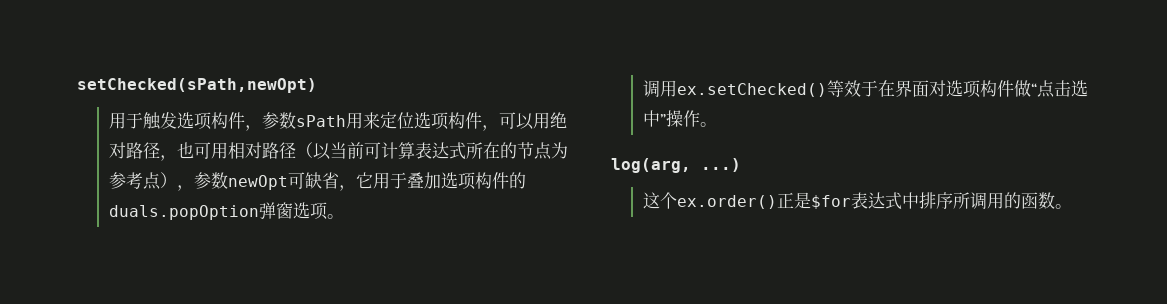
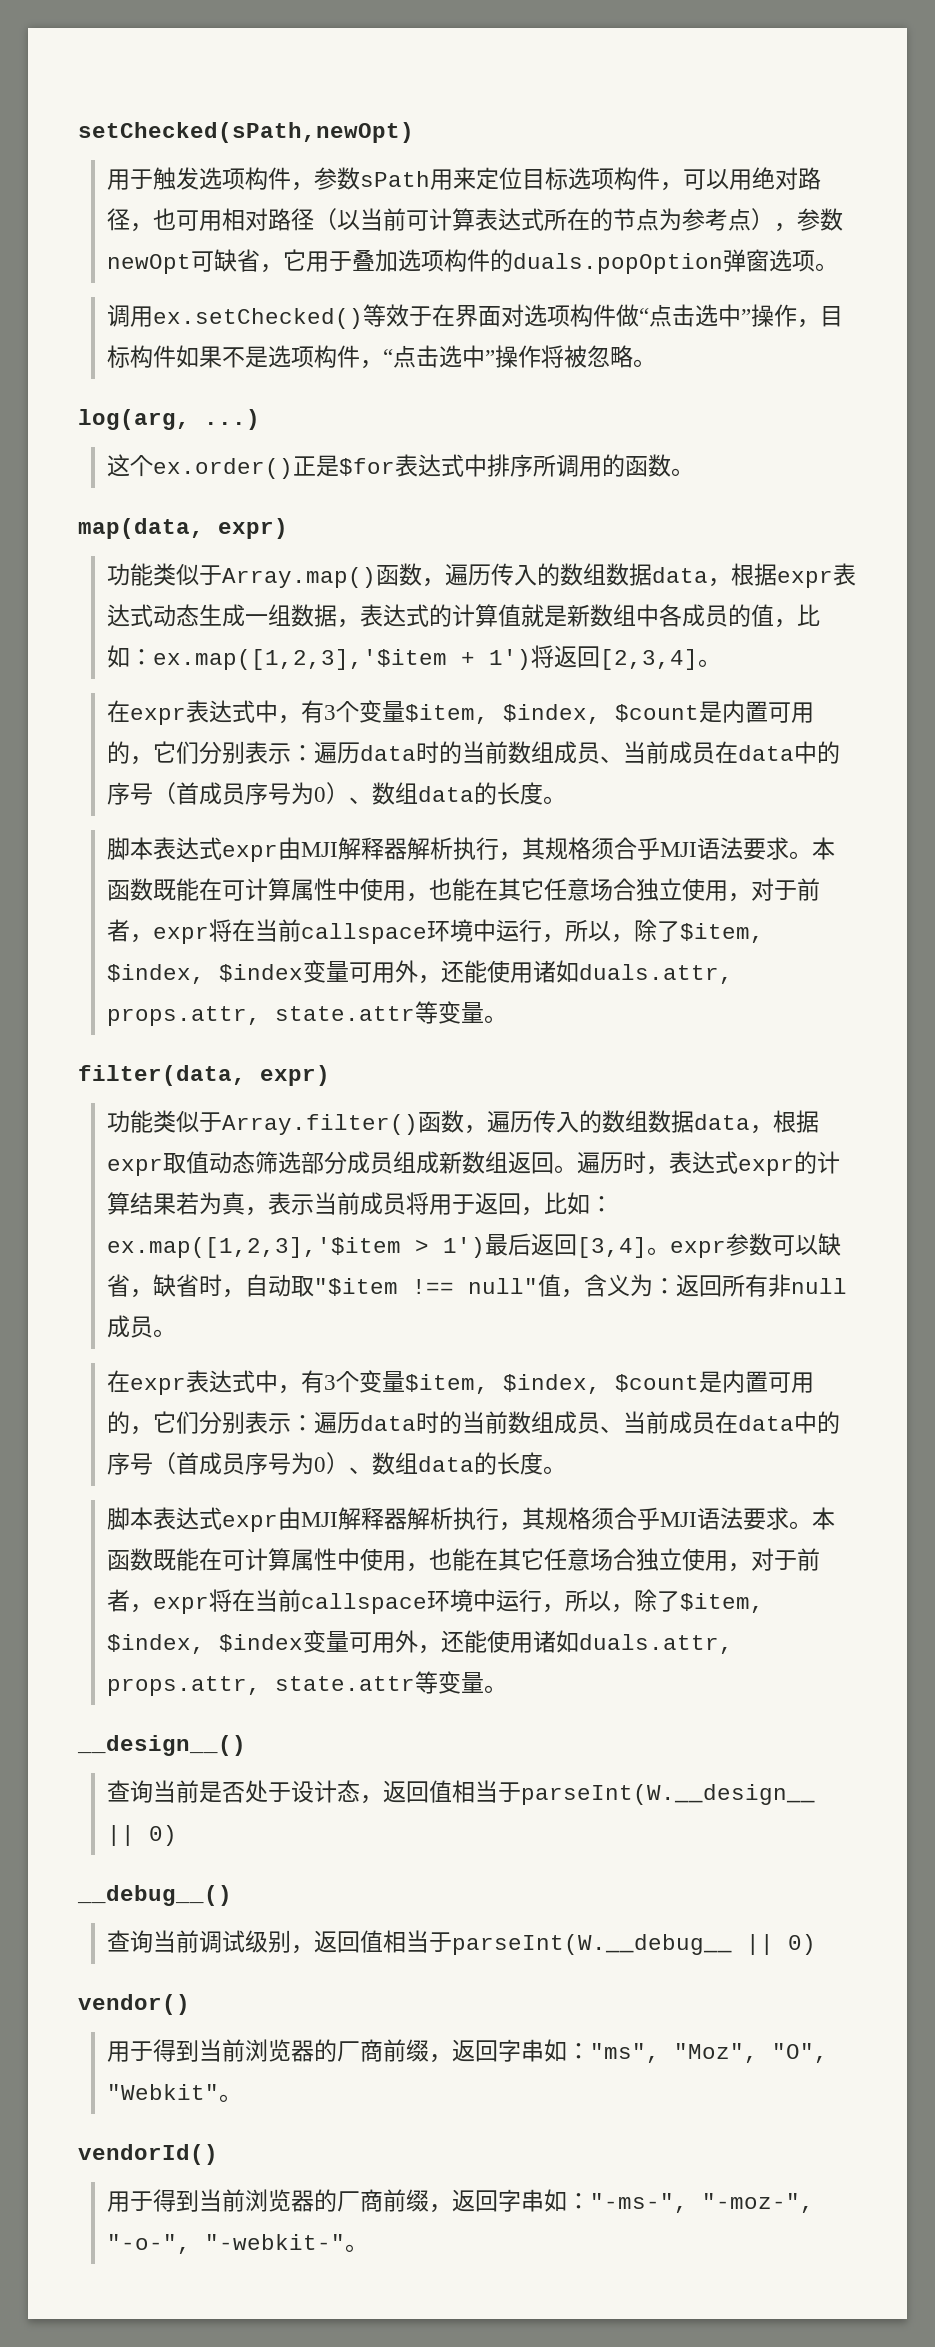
- 用于触发选项构件，参数sPath用来定位选项构件，可以用绝对路径，也可用相对路径（以当前可计算表达式所在的节点为参考点），参数newOpt可缺省，它用于叠加选项构件的duals.popOption弹窗选项。
+ 用于触发选项构件，参数sPath用来定位目标选项构件，可以用绝对路径，也可用相对路径（以当前可计算表达式所在的节点为参考点），参数newOpt可缺省，它用于叠加选项构件的duals.popOption弹窗选项。
- 调用ex.setChecked()等效于在界面对选项构件做“点击选中”操作。
+ 调用ex.setChecked()等效于在界面对选项构件做“点击选中”操作，目标构件如果不是选项构件，“点击选中”操作将被忽略。
+ map(data, expr)
+ 功能类似于Array.map()函数，遍历传入的数组数据data，根据expr表达式动态生成一组数据，表达式的计算值就是新数组中各成员的值，比如：ex.map([1,2,3],'$item + 1')将返回[2,3,4]。
+ 在expr表达式中，有3个变量$item, $index, $count是内置可用的，它们分别表示：遍历data时的当前数组成员、当前成员在data中的序号（首成员序号为0）、数组data的长度。
+ 脚本表达式expr由MJI解释器解析执行，其规格须合乎MJI语法要求。本函数既能在可计算属性中使用，也能在其它任意场合独立使用，对于前者，expr将在当前callspace环境中运行，所以，除了$item, $index, $index变量可用外，还能使用诸如duals.attr, props.attr, state.attr等变量。
+ filter(data, expr)
+ 功能类似于Array.filter()函数，遍历传入的数组数据data，根据expr取值动态筛选部分成员组成新数组返回。遍历时，表达式expr的计算结果若为真，表示当前成员将用于返回，比如：ex.map([1,2,3],'$item > 1')最后返回[3,4]。expr参数可以缺省，缺省时，自动取"$item !== null"值，含义为：返回所有非null成员。
+ 在expr表达式中，有3个变量$item, $index, $count是内置可用的，它们分别表示：遍历data时的当前数组成员、当前成员在data中的序号（首成员序号为0）、数组data的长度。
+ 脚本表达式expr由MJI解释器解析执行，其规格须合乎MJI语法要求。本函数既能在可计算属性中使用，也能在其它任意场合独立使用，对于前者，expr将在当前callspace环境中运行，所以，除了$item, $index, $index变量可用外，还能使用诸如duals.attr, props.attr, state.attr等变量。
+ __design__()
+ 查询当前是否处于设计态，返回值相当于parseInt(W.__design__ || 0)
+ __debug__()
+ 查询当前调试级别，返回值相当于parseInt(W.__debug__ || 0)
+ vendor()
+ 用于得到当前浏览器的厂商前缀，返回字串如："ms", "Moz", "O", "Webkit"。
+ vendorId()
+ 用于得到当前浏览器的厂商前缀，返回字串如："-ms-", "-moz-", "-o-", "-webkit-"。

